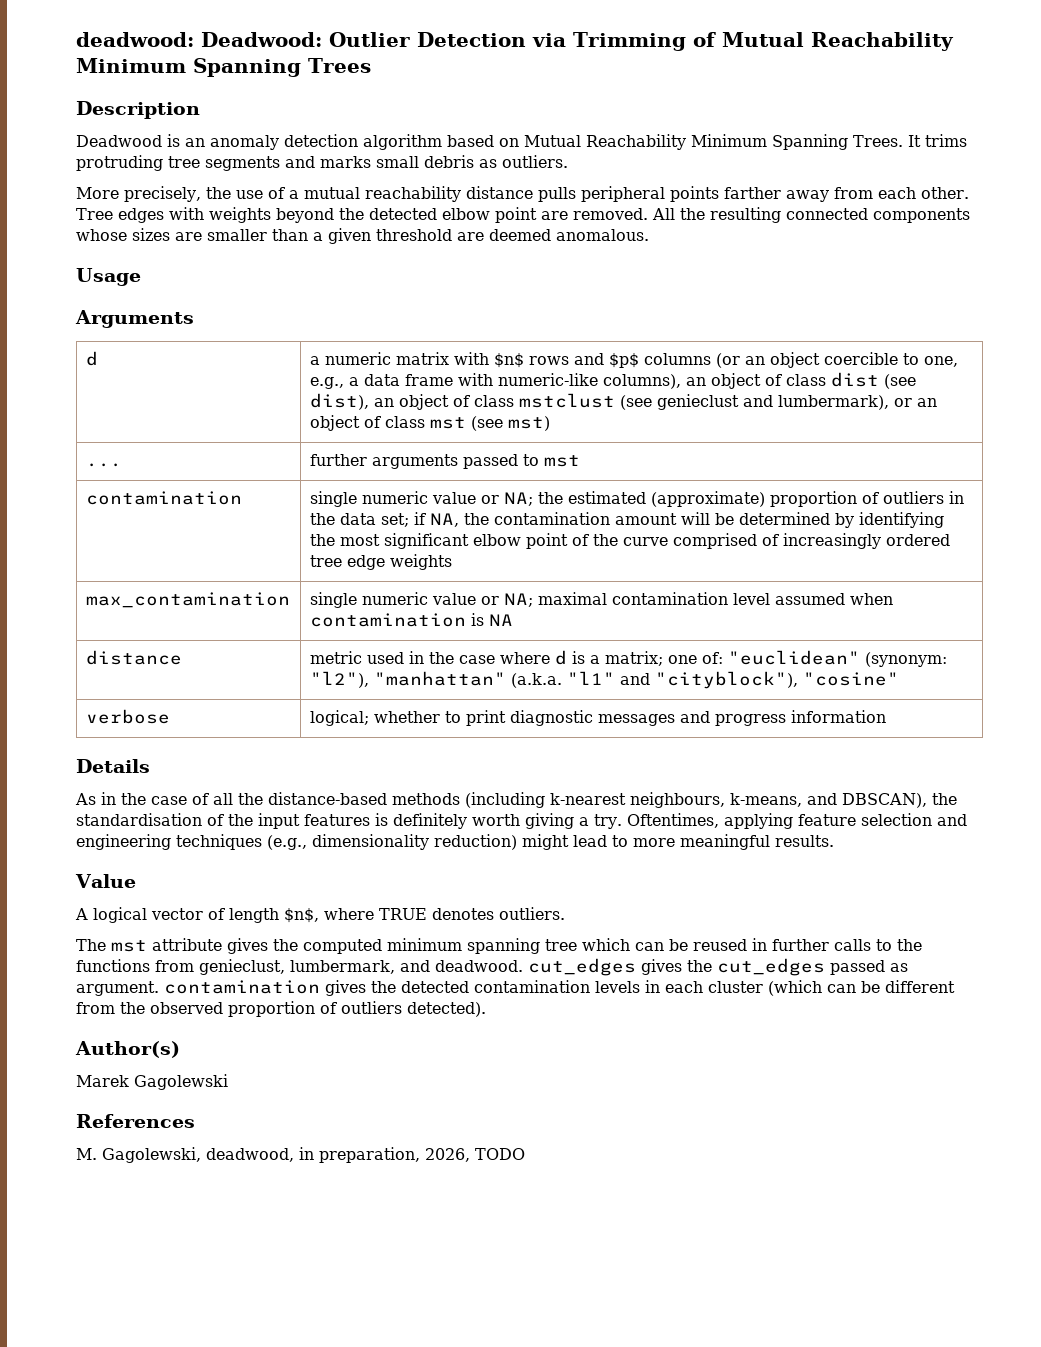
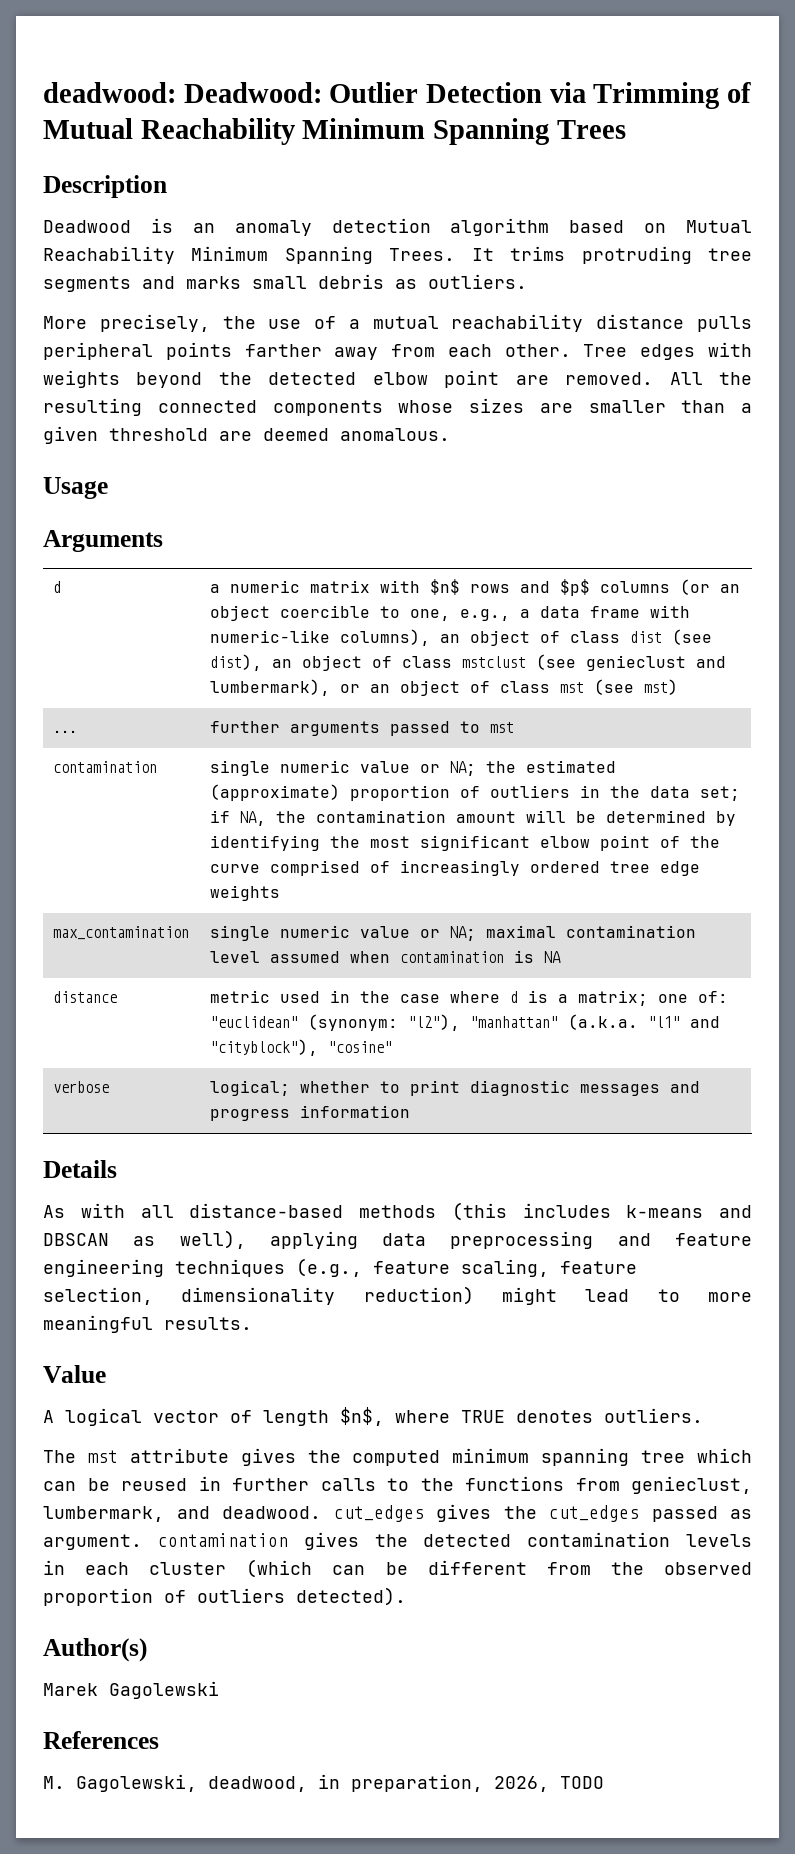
- As in the case of all the distance-based methods (including k-nearest neighbours, k-means, and DBSCAN), the standardisation of the input features is definitely worth giving a try. Oftentimes, applying feature selection and engineering techniques (e.g., dimensionality reduction) might lead to more meaningful results.
+ As with all distance-based methods (this includes k-means and DBSCAN as well), applying data preprocessing and feature engineering techniques (e.g., feature scaling, feature selection, dimensionality reduction) might lead to more meaningful results.

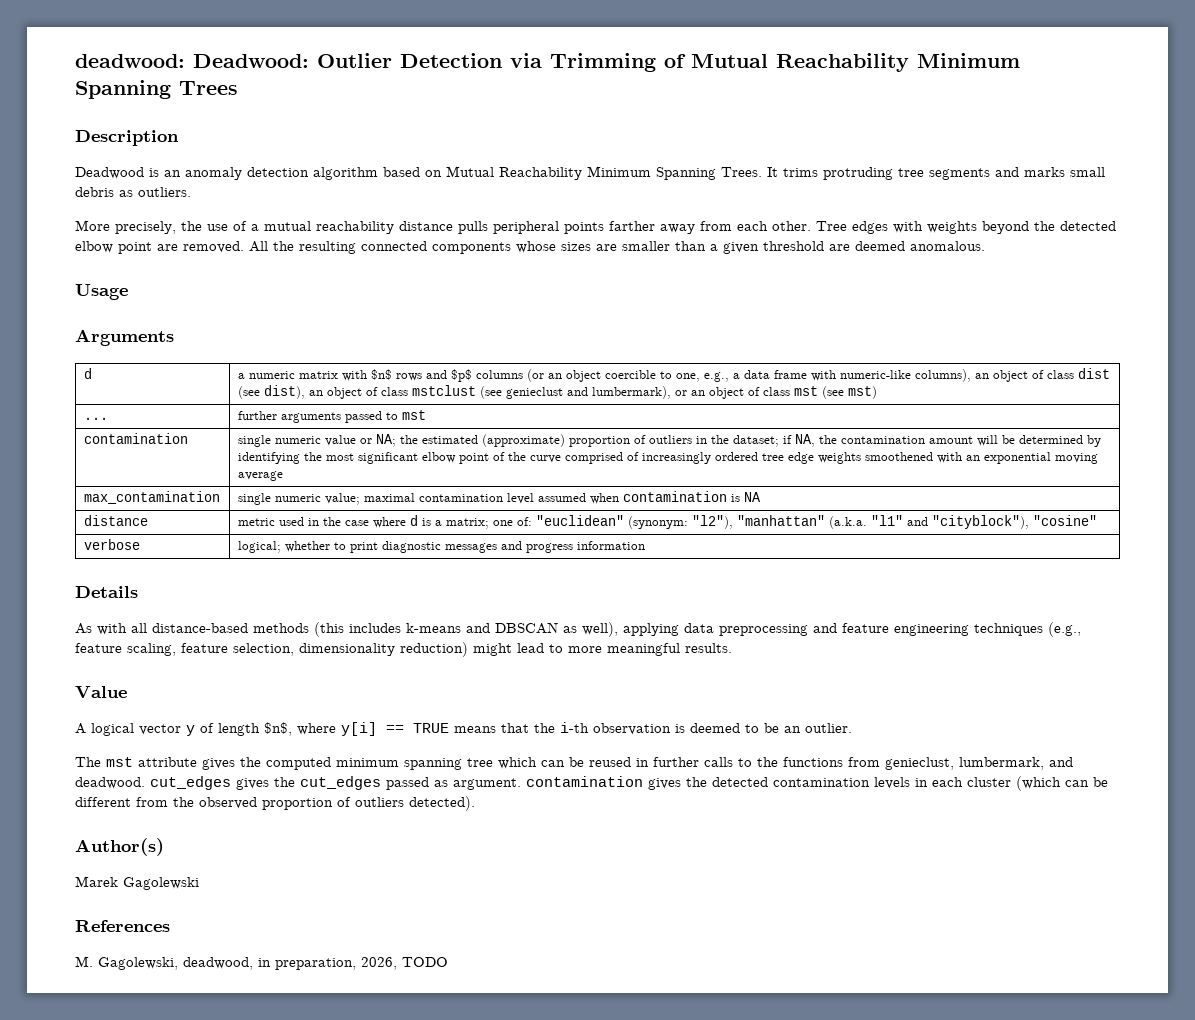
- single numeric value or NA; the estimated (approximate) proportion of outliers in the data set; if NA, the contamination amount will be determined by identifying the most significant elbow point of the curve comprised of increasingly ordered tree edge weights
+ single numeric value or NA; the estimated (approximate) proportion of outliers in the dataset; if NA, the contamination amount will be determined by identifying the most significant elbow point of the curve comprised of increasingly ordered tree edge weights smoothened with an exponential moving average
- max_contamination | single numeric value or NA; maximal contamination level assumed when contamination is NA
+ max_contamination | single numeric value; maximal contamination level assumed when contamination is NA
- A logical vector of length $n$, where TRUE denotes outliers.
+ A logical vector y of length $n$, where y[i] == TRUE means that the i-th observation is deemed to be an outlier.

